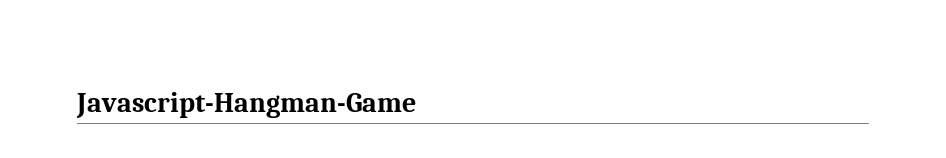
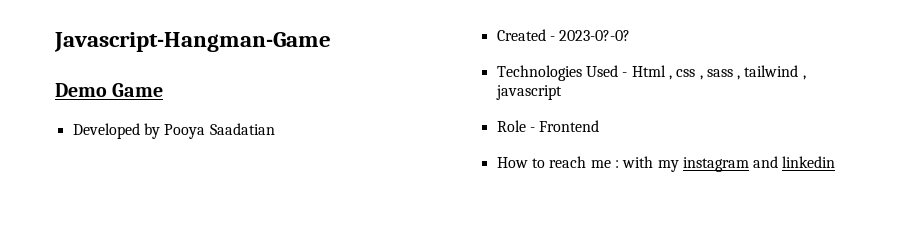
+ Demo Game
+ Developed by Pooya Saadatian
+ Created - 2023-0?-0?
+ Technologies Used - Html , css , sass , tailwind , javascript
+ Role - Frontend
+ How to reach me : with my instagram and linkedin

